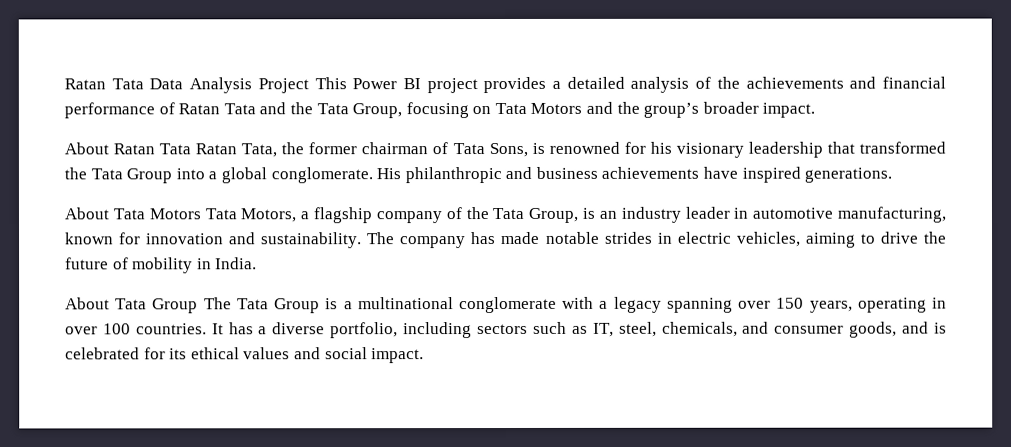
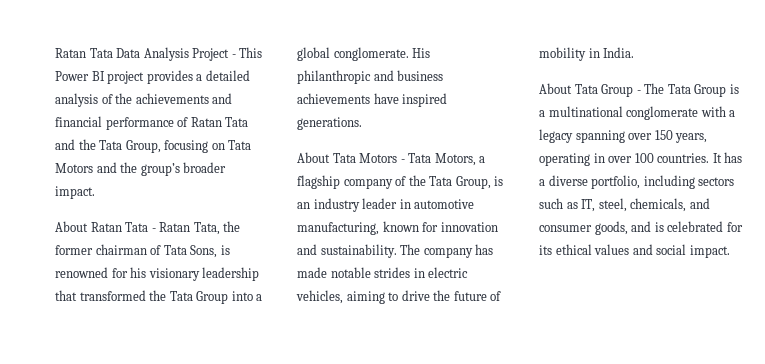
- Ratan Tata Data Analysis Project This Power BI project provides a detailed analysis of the achievements and financial performance of Ratan Tata and the Tata Group, focusing on Tata Motors and the group’s broader impact.
+ Ratan Tata Data Analysis Project - This Power BI project provides a detailed analysis of the achievements and financial performance of Ratan Tata and the Tata Group, focusing on Tata Motors and the group’s broader impact.
- About Ratan Tata Ratan Tata, the former chairman of Tata Sons, is renowned for his visionary leadership that transformed the Tata Group into a global conglomerate.
+ About Ratan Tata - Ratan Tata, the former chairman of Tata Sons, is renowned for his visionary leadership that transformed the Tata Group into a global conglomerate.
- About Tata Motors Tata Motors, a flagship company of the Tata Group, is an industry leader in automotive manufacturing, known for innovation and sustainability.
+ About Tata Motors - Tata Motors, a flagship company of the Tata Group, is an industry leader in automotive manufacturing, known for innovation and sustainability.
- About Tata Group The Tata Group is a multinational conglomerate with a legacy spanning over 150 years, operating in over 100 countries.
+ About Tata Group - The Tata Group is a multinational conglomerate with a legacy spanning over 150 years, operating in over 100 countries.

